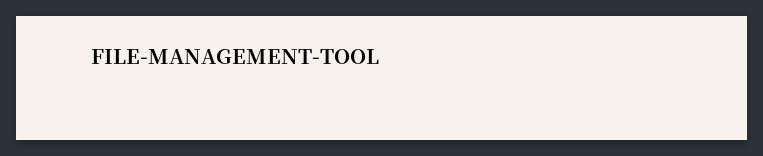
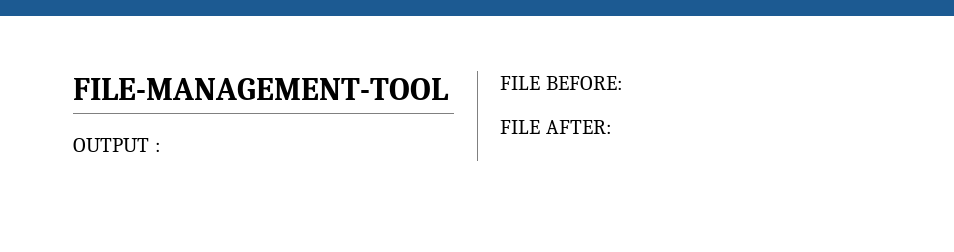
+ OUTPUT :
+ FILE BEFORE:
+ FILE AFTER:

